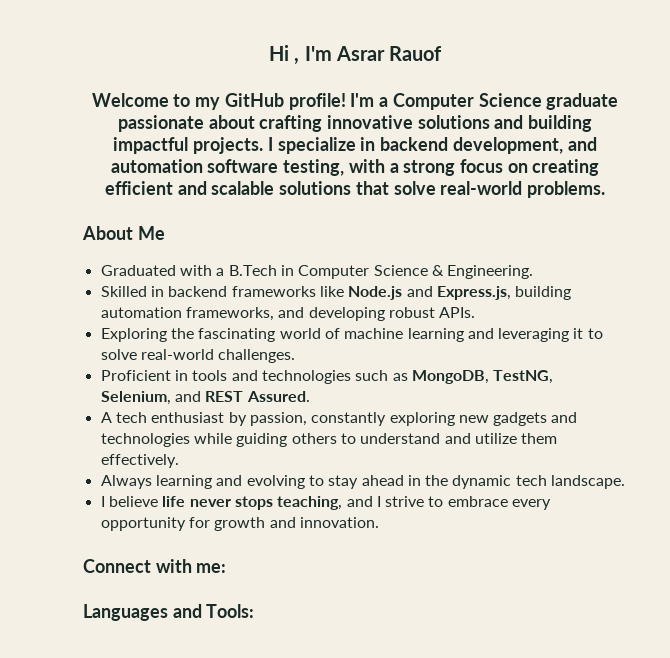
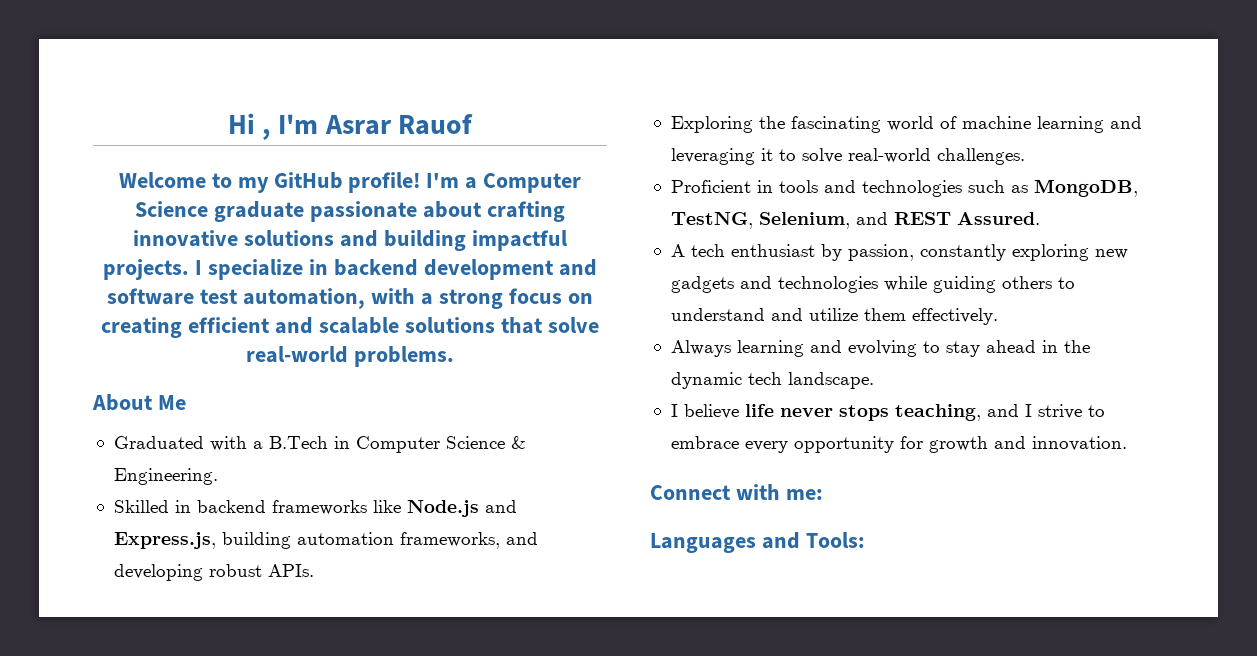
- I specialize in backend development, and automation software testing, with a strong focus on creating efficient and scalable solutions that solve real-world problems.
+ I specialize in backend development and software test automation, with a strong focus on creating efficient and scalable solutions that solve real-world problems.

